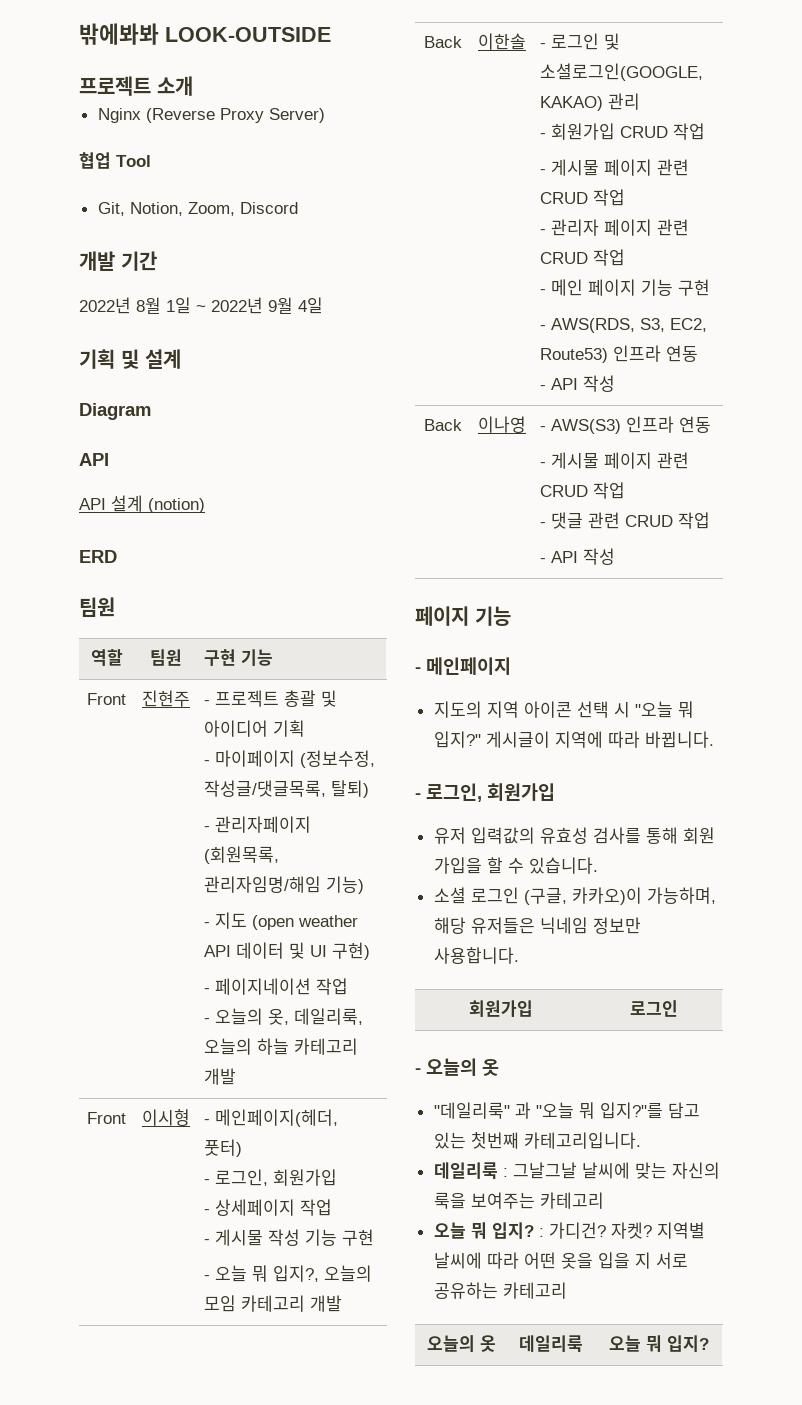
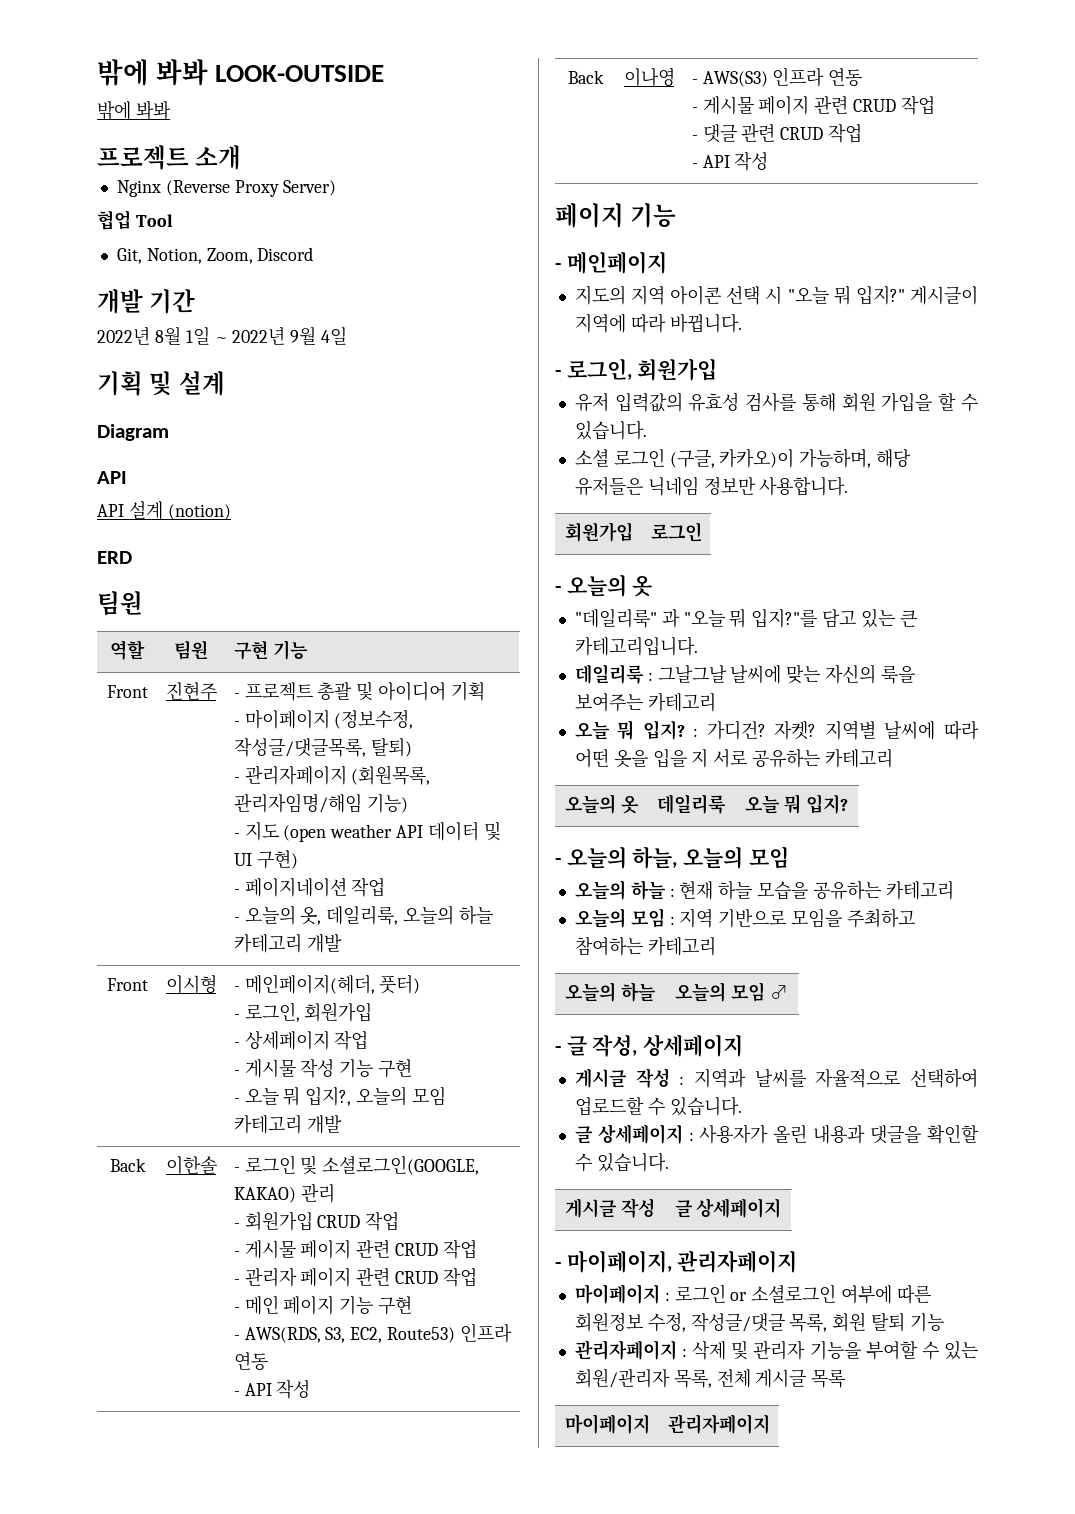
- 밖에봐봐 LOOK-OUTSIDE
+ 밖에 봐봐 LOOK-OUTSIDE
+ 밖에 봐봐
- "데일리룩" 과 "오늘 뭐 입지?"를 담고 있는 첫번째 카테고리입니다.
+ "데일리룩" 과 "오늘 뭐 입지?"를 담고 있는 큰 카테고리입니다.
+ - 오늘의 하늘, 오늘의 모임
+ 오늘의 하늘 : 현재 하늘 모습을 공유하는 카테고리
+ 오늘의 모임 : 지역 기반으로 모임을 주최하고 참여하는 카테고리
+ 오늘의 하늘 | 오늘의 모임 ♂
+ - 글 작성, 상세페이지
+ 게시글 작성 : 지역과 날씨를 자율적으로 선택하여 업로드할 수 있습니다.
+ 글 상세페이지 : 사용자가 올린 내용과 댓글을 확인할 수 있습니다.
+ 게시글 작성 | 글 상세페이지
+ - 마이페이지, 관리자페이지
+ 마이페이지 : 로그인 or 소셜로그인 여부에 따른 회원정보 수정, 작성글/댓글 목록, 회원 탈퇴 기능
+ 관리자페이지 : 삭제 및 관리자 기능을 부여할 수 있는 회원/관리자 목록, 전체 게시글 목록
+ 마이페이지 | 관리자페이지

